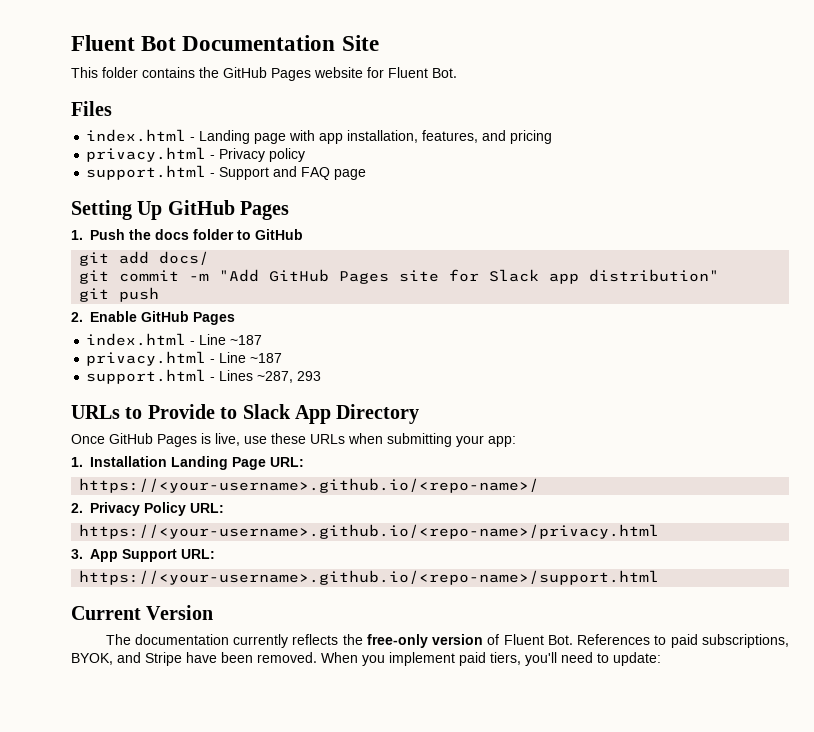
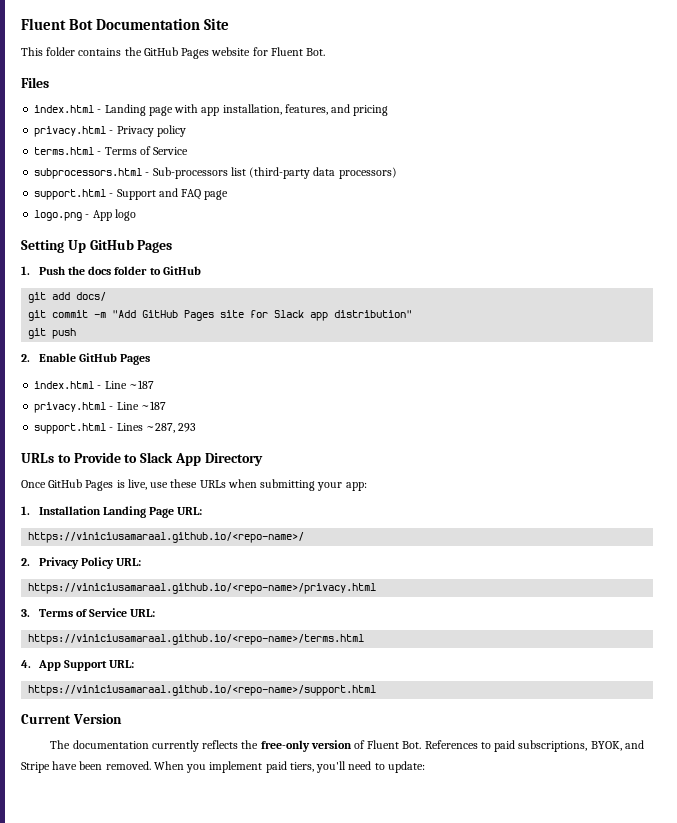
+ terms.html - Terms of Service
+ subprocessors.html - Sub-processors list (third-party data processors)
+ logo.png - App logo
- https://<your-username>.github.io/<repo-name>/
+ https://viniciusamaraal.github.io/<repo-name>/
- https://<your-username>.github.io/<repo-name>/privacy.html
- 3. App Support URL:
+ https://viniciusamaraal.github.io/<repo-name>/privacy.html
+ 3. Terms of Service URL:
+ https://viniciusamaraal.github.io/<repo-name>/terms.html
+ 4. App Support URL:
- https://<your-username>.github.io/<repo-name>/support.html
+ https://viniciusamaraal.github.io/<repo-name>/support.html

